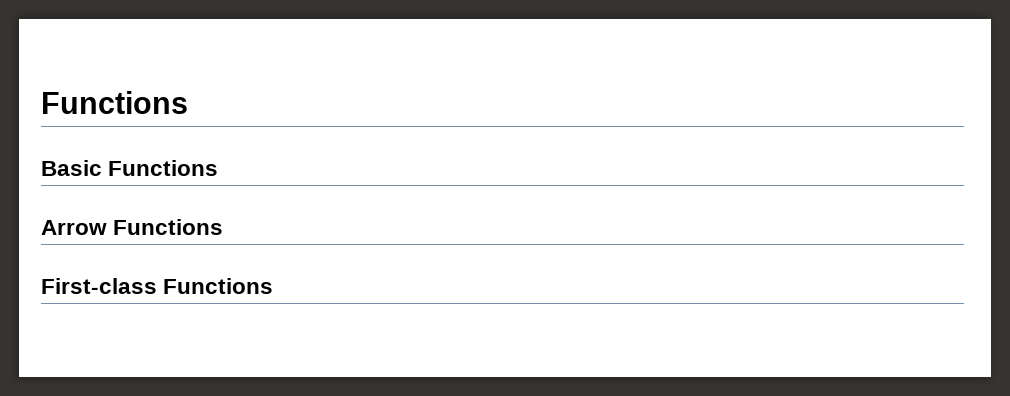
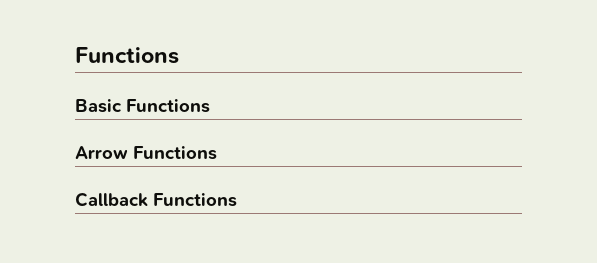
- First-class Functions
+ Callback Functions

